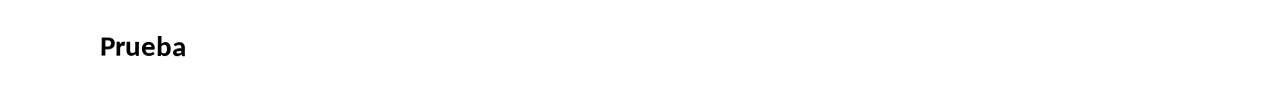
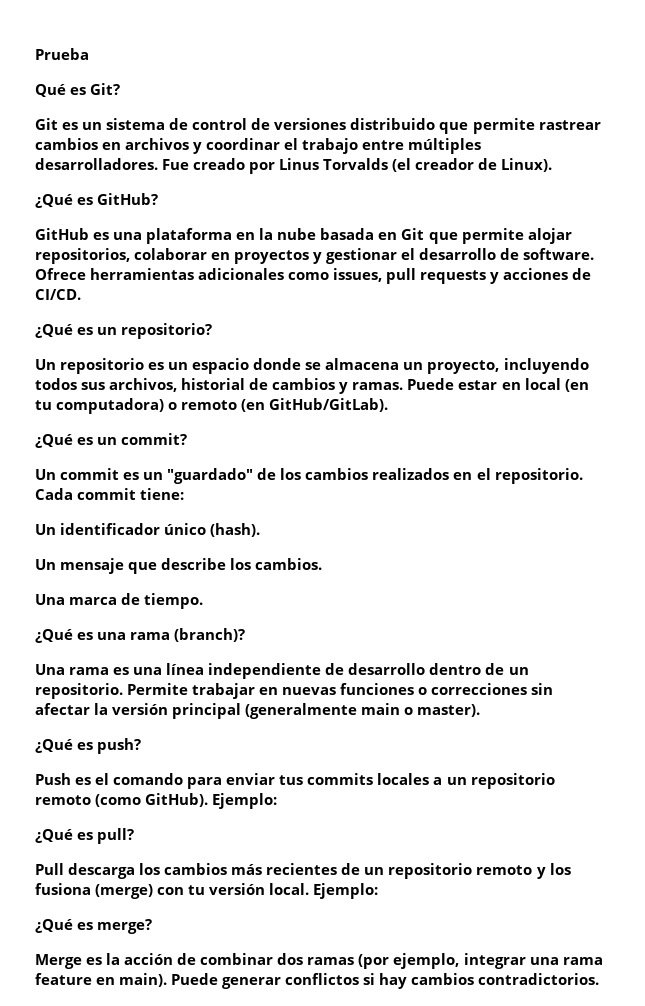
+ Qué es Git?
+ Git es un sistema de control de versiones distribuido que permite rastrear cambios en archivos y coordinar el trabajo entre múltiples desarrolladores. Fue creado por Linus Torvalds (el creador de Linux).
+ ¿Qué es GitHub?
+ GitHub es una plataforma en la nube basada en Git que permite alojar repositorios, colaborar en proyectos y gestionar el desarrollo de software. Ofrece herramientas adicionales como issues, pull requests y acciones de CI/CD.
+ ¿Qué es un repositorio?
+ Un repositorio es un espacio donde se almacena un proyecto, incluyendo todos sus archivos, historial de cambios y ramas. Puede estar en local (en tu computadora) o remoto (en GitHub/GitLab).
+ ¿Qué es un commit?
+ Un commit es un "guardado" de los cambios realizados en el repositorio. Cada commit tiene:
+ Un identificador único (hash).
+ Un mensaje que describe los cambios.
+ Una marca de tiempo.
+ ¿Qué es una rama (branch)?
+ Una rama es una línea independiente de desarrollo dentro de un repositorio. Permite trabajar en nuevas funciones o correcciones sin afectar la versión principal (generalmente main o master).
+ ¿Qué es push?
+ Push es el comando para enviar tus commits locales a un repositorio remoto (como GitHub). Ejemplo:
+ ¿Qué es pull?
+ Pull descarga los cambios más recientes de un repositorio remoto y los fusiona (merge) con tu versión local. Ejemplo:
+ ¿Qué es merge?
+ Merge es la acción de combinar dos ramas (por ejemplo, integrar una rama feature en main). Puede generar conflictos si hay cambios contradictorios.

